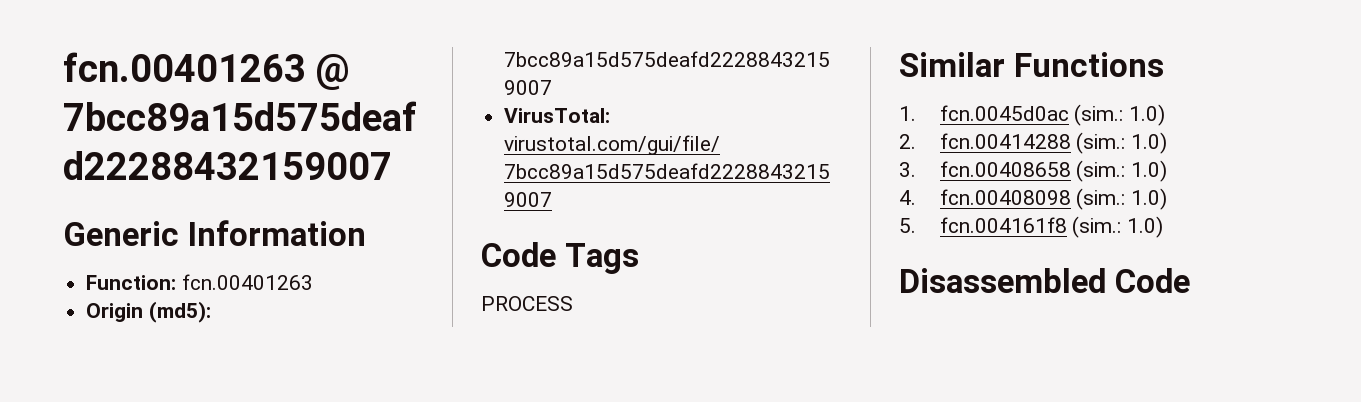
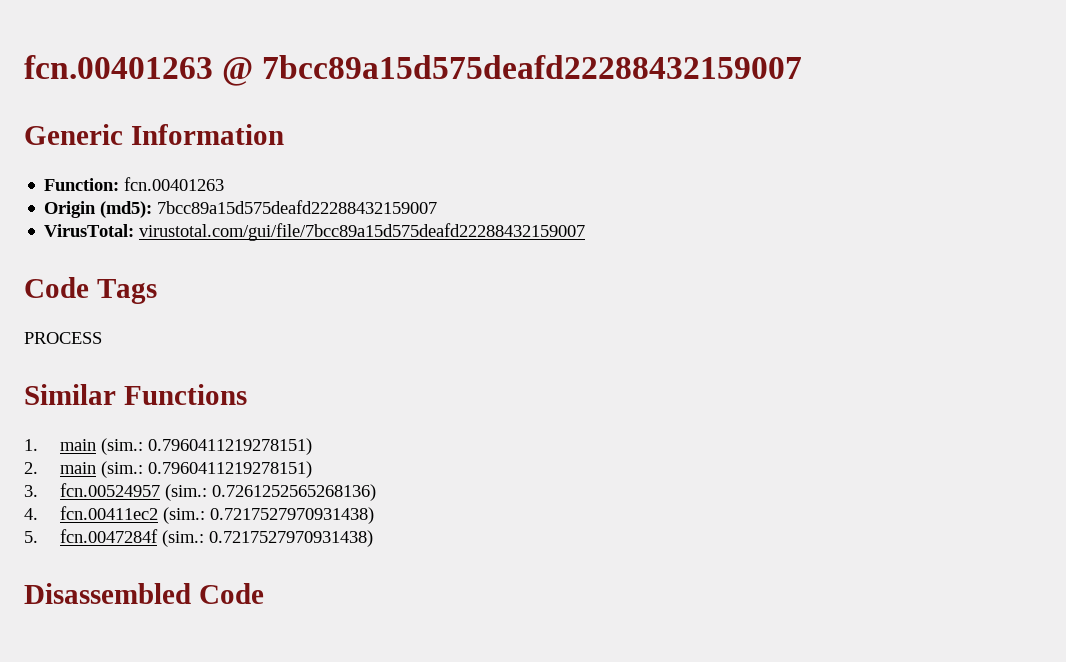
- 1. fcn.0045d0ac (sim.: 1.0)
- 2. fcn.00414288 (sim.: 1.0)
- 3. fcn.00408658 (sim.: 1.0)
- 4. fcn.00408098 (sim.: 1.0)
- 5. fcn.004161f8 (sim.: 1.0)
+ 1. main (sim.: 0.7960411219278151)
+ 2. main (sim.: 0.7960411219278151)
+ 3. fcn.00524957 (sim.: 0.7261252565268136)
+ 4. fcn.00411ec2 (sim.: 0.7217527970931438)
+ 5. fcn.0047284f (sim.: 0.7217527970931438)

